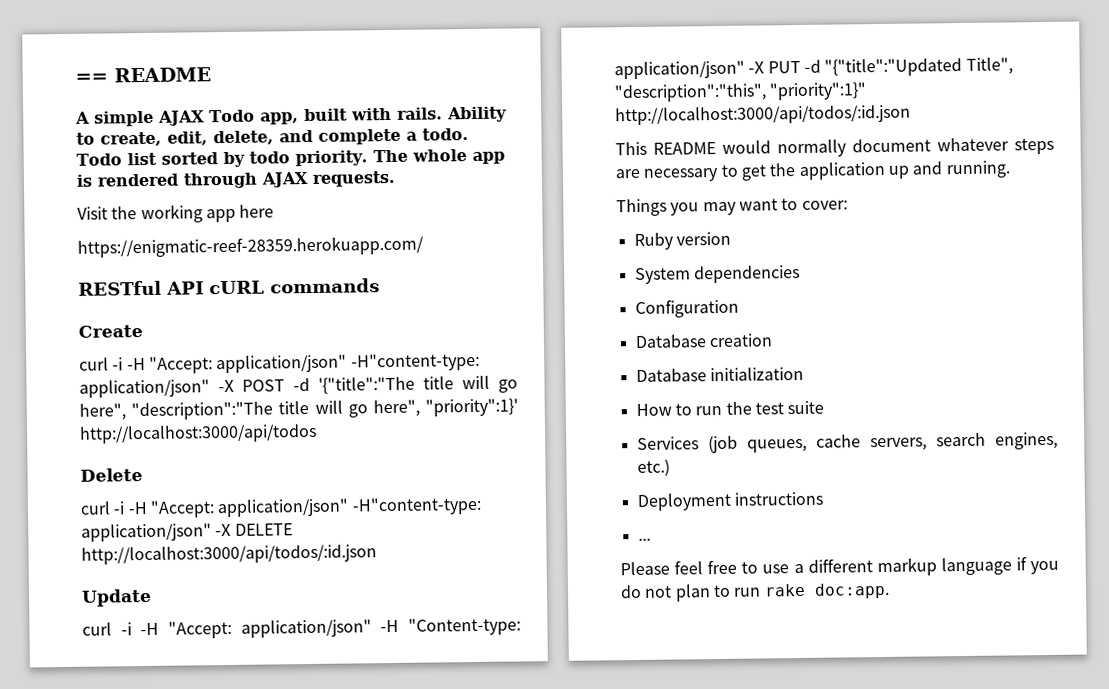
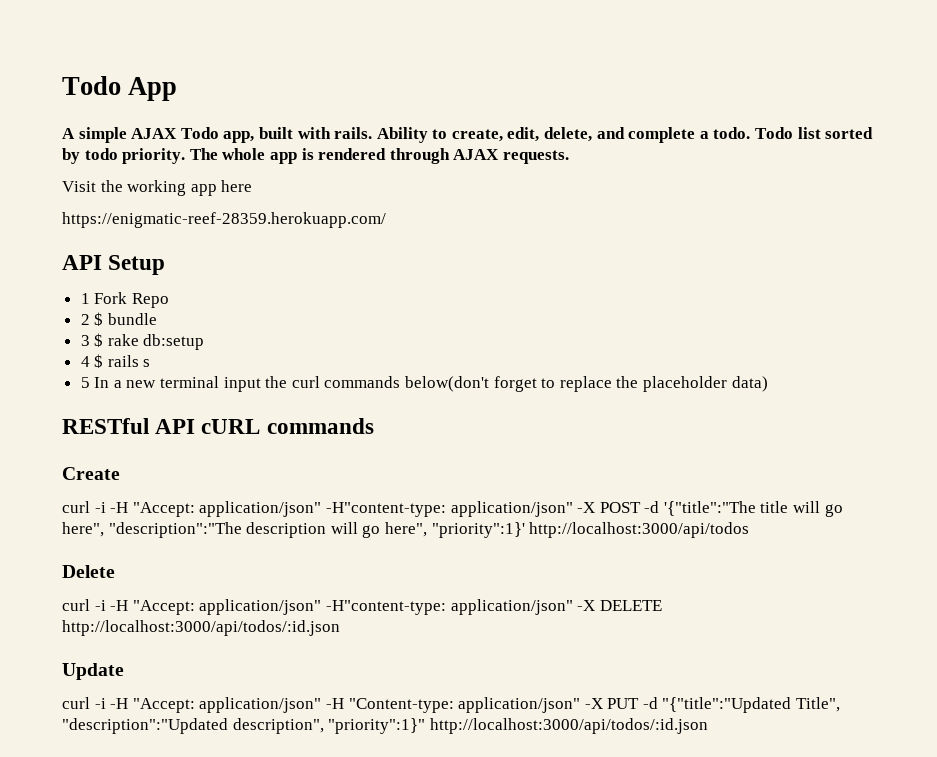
- == README
+ Todo App
+ API Setup
+ 1 Fork Repo
+ 2 $ bundle
+ 3 $ rake db:setup
+ 4 $ rails s
+ 5 In a new terminal input the curl commands below(don't forget to replace the placeholder data)
- curl -i -H "Accept: application/json" -H"content-type: application/json" -X POST -d '{"title":"The title will go here", "description":"The title will go here", "priority":1}' http://localhost:3000/api/todos
+ curl -i -H "Accept: application/json" -H"content-type: application/json" -X POST -d '{"title":"The title will go here", "description":"The description will go here", "priority":1}' http://localhost:3000/api/todos
- curl -i -H "Accept: application/json" -H "Content-type: application/json" -X PUT -d "{"title":"Updated Title", "description":"this", "priority":1}" http://localhost:3000/api/todos/:id.json
+ curl -i -H "Accept: application/json" -H "Content-type: application/json" -X PUT -d "{"title":"Updated Title", "description":"Updated description", "priority":1}" http://localhost:3000/api/todos/:id.json
- This README would normally document whatever steps are necessary to get the application up and running.
- Things you may want to cover:
- Ruby version
- System dependencies
- Configuration
- Database creation
- Database initialization
- How to run the test suite
- Services (job queues, cache servers, search engines, etc.)
- Deployment instructions
- ...
- Please feel free to use a different markup language if you do not plan to run rake doc:app.

